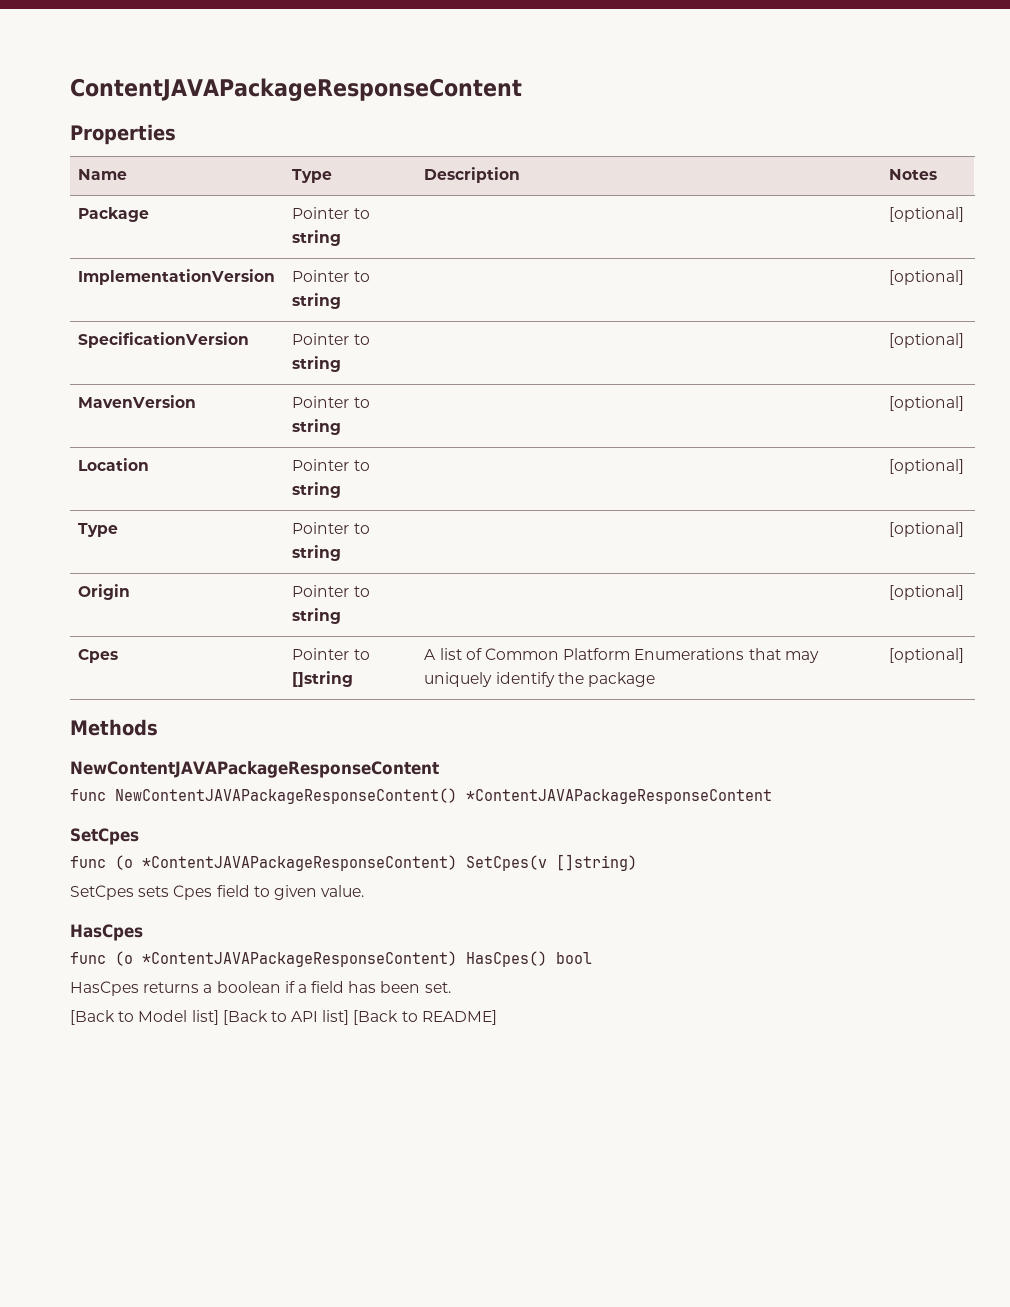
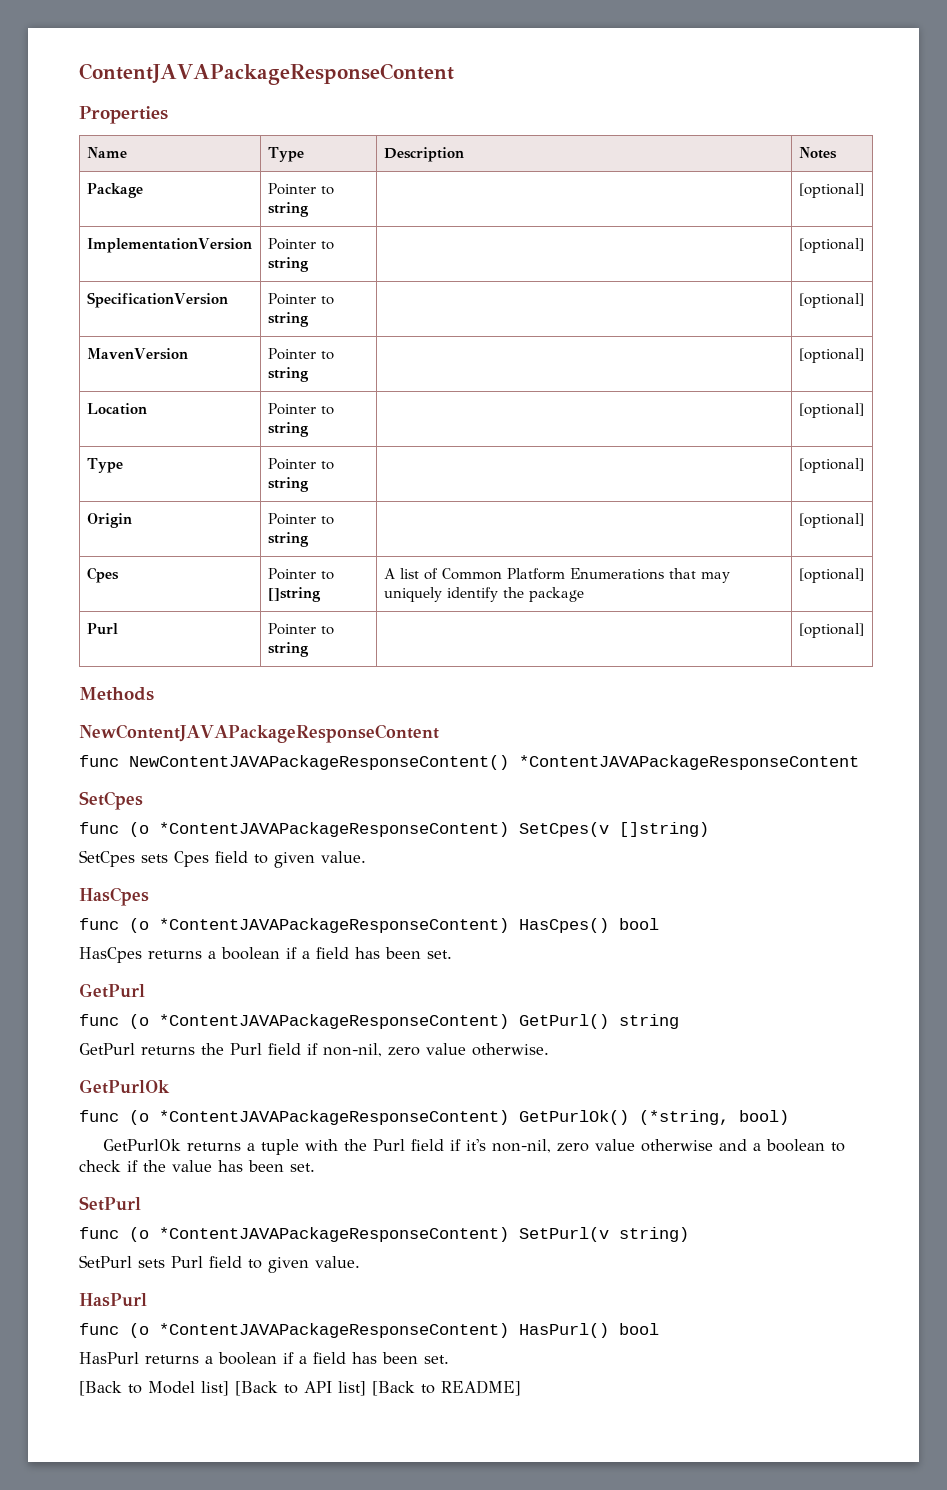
+ Purl | Pointer to string | | [optional]
  HasCpes returns a boolean if a field has been set.
+ GetPurl
+ func (o *ContentJAVAPackageResponseContent) GetPurl() string
+ GetPurl returns the Purl field if non-nil, zero value otherwise.
+ GetPurlOk
+ func (o *ContentJAVAPackageResponseContent) GetPurlOk() (*string, bool)
+ GetPurlOk returns a tuple with the Purl field if it's non-nil, zero value otherwise and a boolean to check if the value has been set.
+ SetPurl
+ func (o *ContentJAVAPackageResponseContent) SetPurl(v string)
+ SetPurl sets Purl field to given value.
+ HasPurl
+ func (o *ContentJAVAPackageResponseContent) HasPurl() bool
+ HasPurl returns a boolean if a field has been set.

